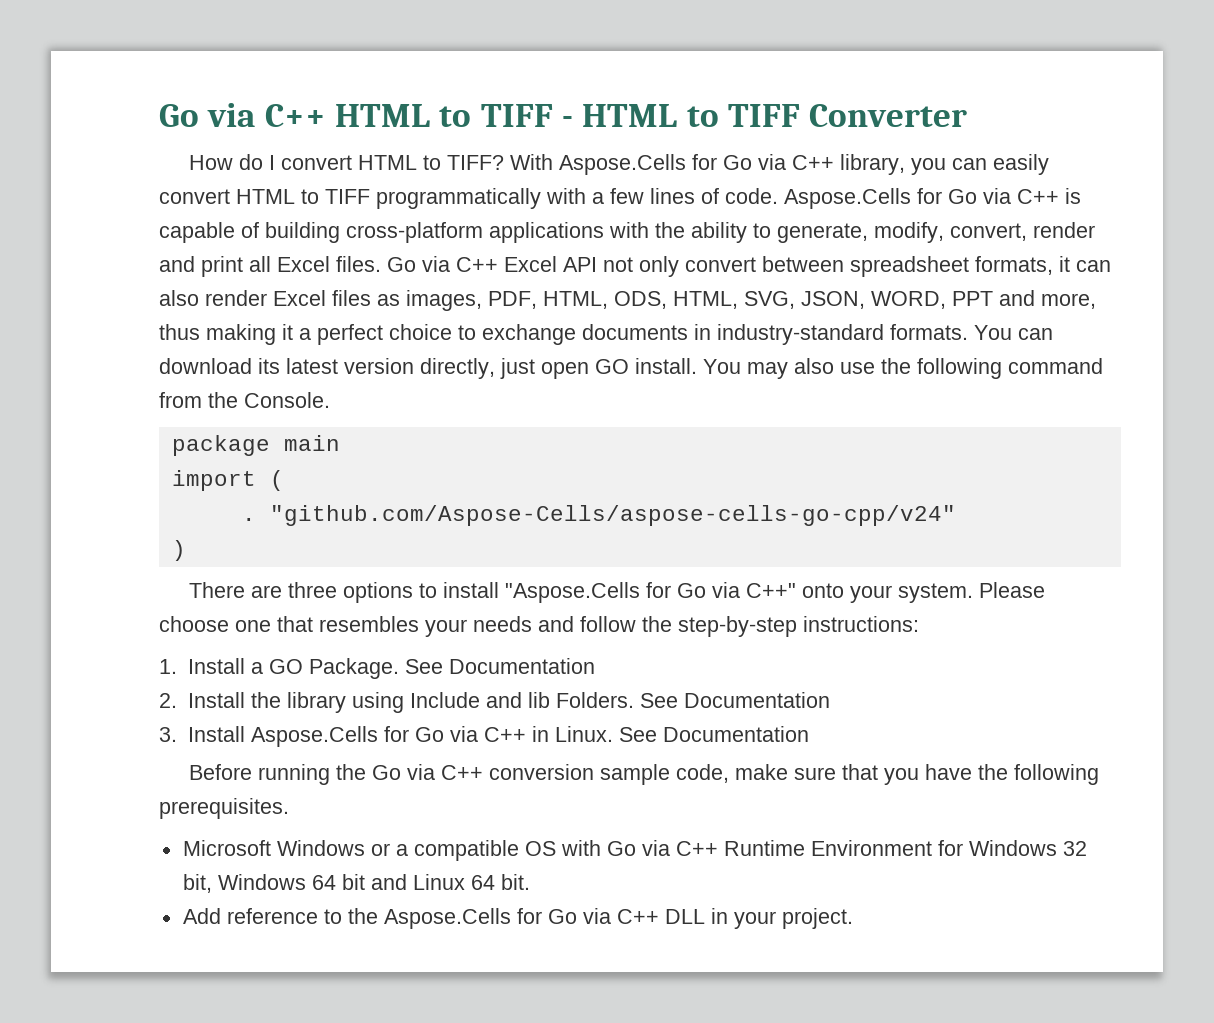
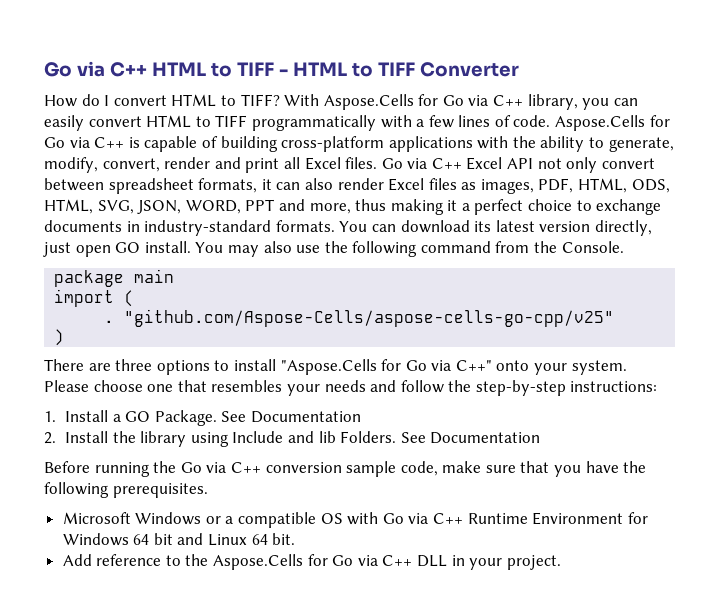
- "github.com/Aspose-Cells/aspose-cells-go-cpp/v24"
+ "github.com/Aspose-Cells/aspose-cells-go-cpp/v25"
- 3. Install Aspose.Cells for Go via C++ in Linux. See Documentation
- Microsoft Windows or a compatible OS with Go via C++ Runtime Environment for Windows 32 bit, Windows 64 bit and Linux 64 bit.
+ Microsoft Windows or a compatible OS with Go via C++ Runtime Environment for Windows 64 bit and Linux 64 bit.

